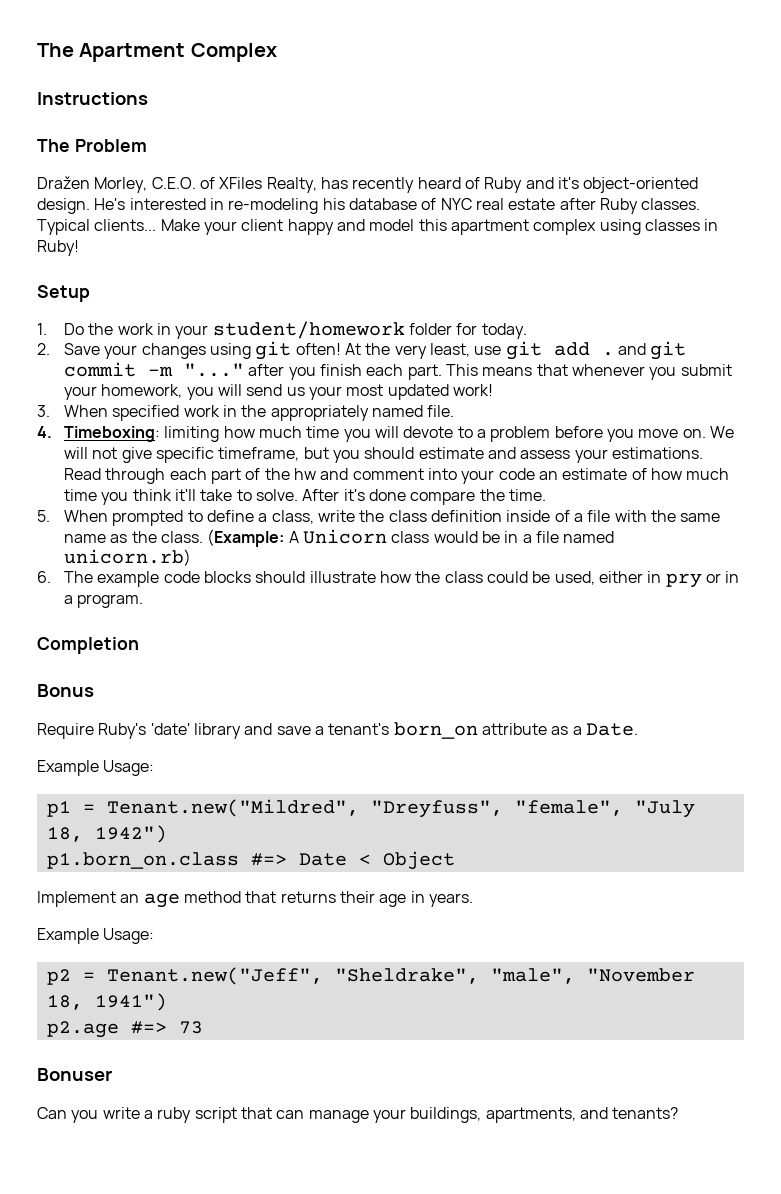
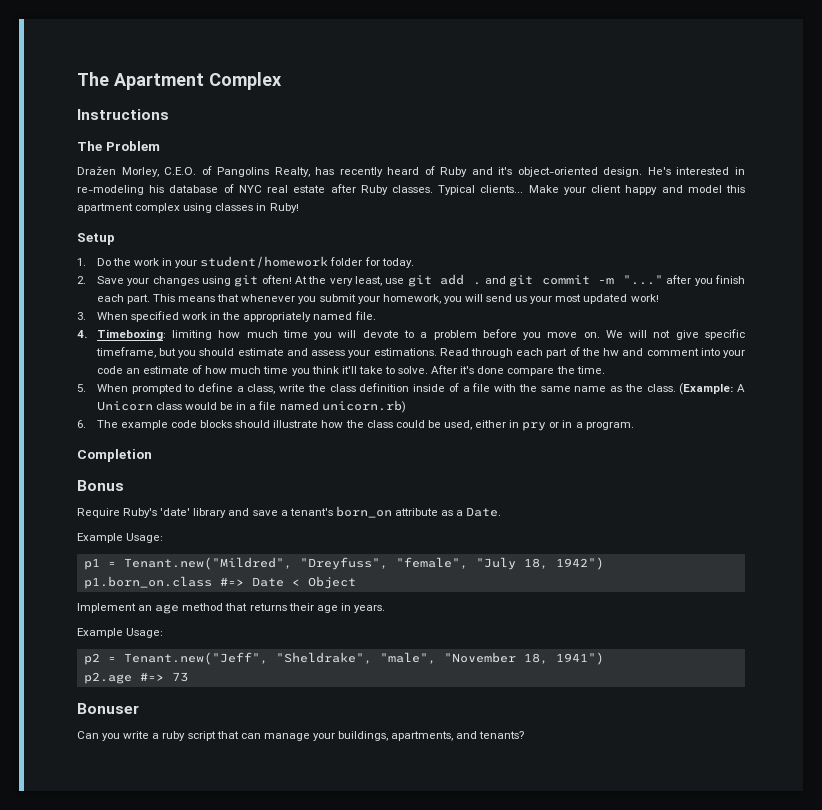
- Dražen Morley, C.E.O. of XFiles Realty, has recently heard of Ruby and it's object-oriented design.
+ Dražen Morley, C.E.O. of Pangolins Realty, has recently heard of Ruby and it's object-oriented design.

